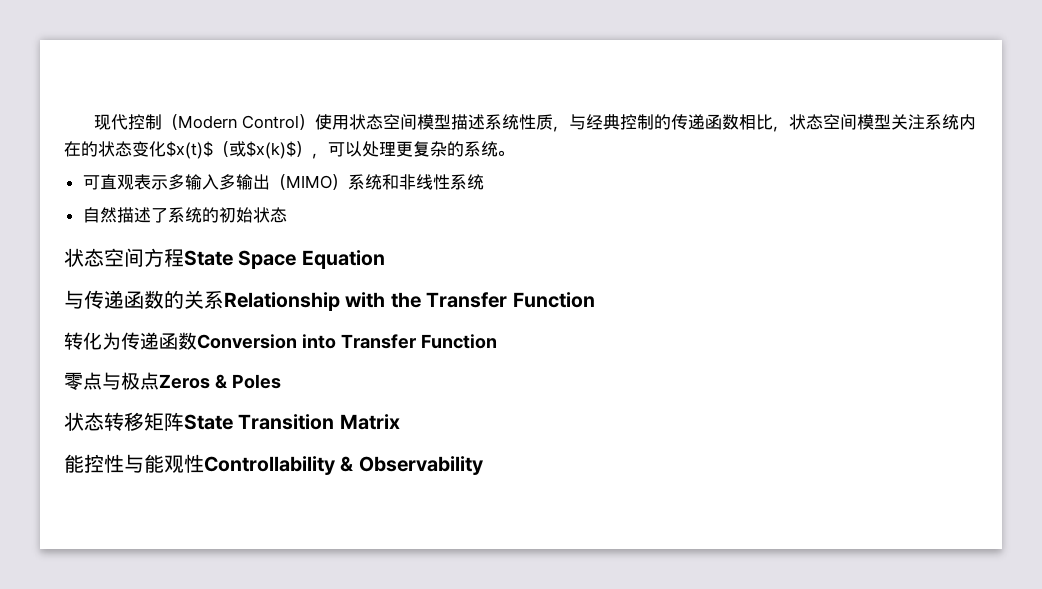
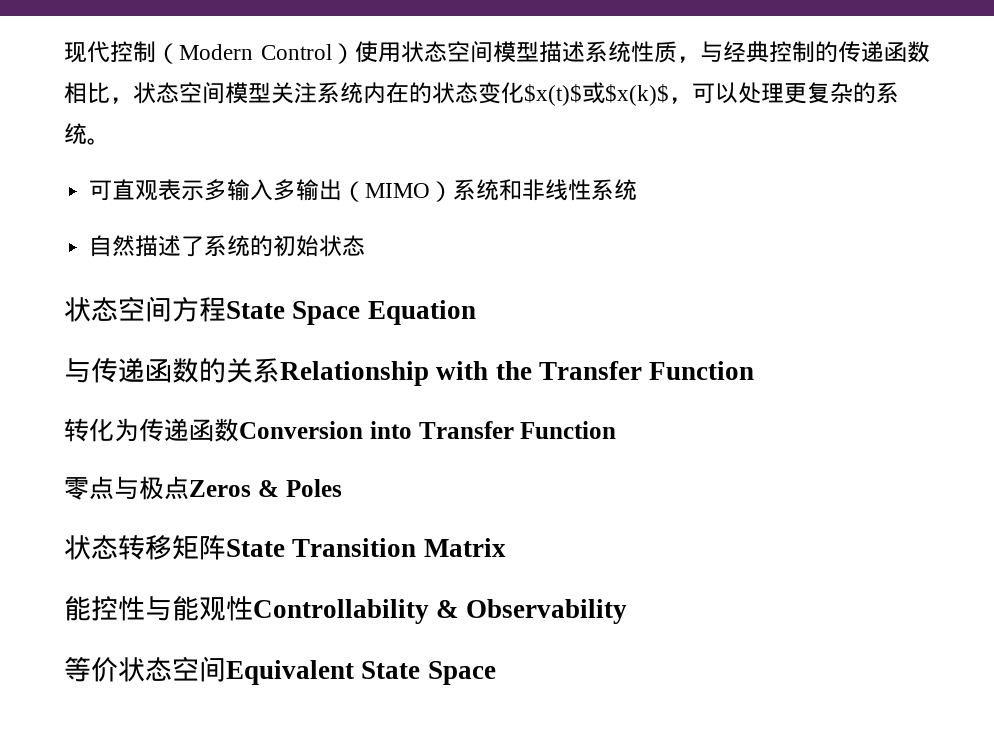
- 现代控制（Modern Control）使用状态空间模型描述系统性质，与经典控制的传递函数相比，状态空间模型关注系统内在的状态变化$x(t)$（或$x(k)$），可以处理更复杂的系统。
+ 现代控制（Modern Control）使用状态空间模型描述系统性质，与经典控制的传递函数相比，状态空间模型关注系统内在的状态变化$x(t)$或$x(k)$，可以处理更复杂的系统。
+ 等价状态空间Equivalent State Space

